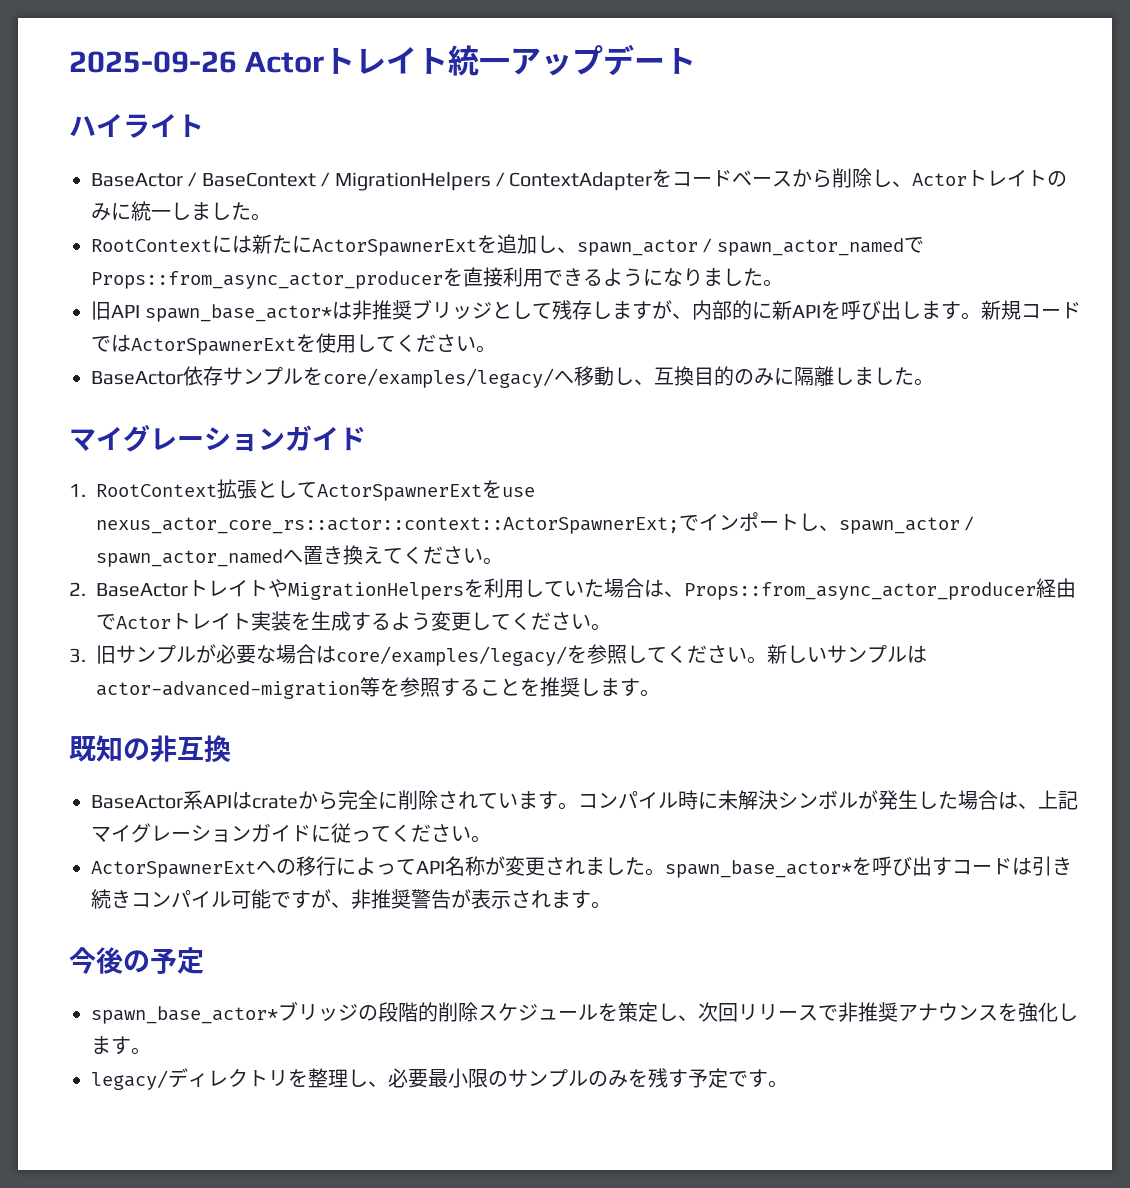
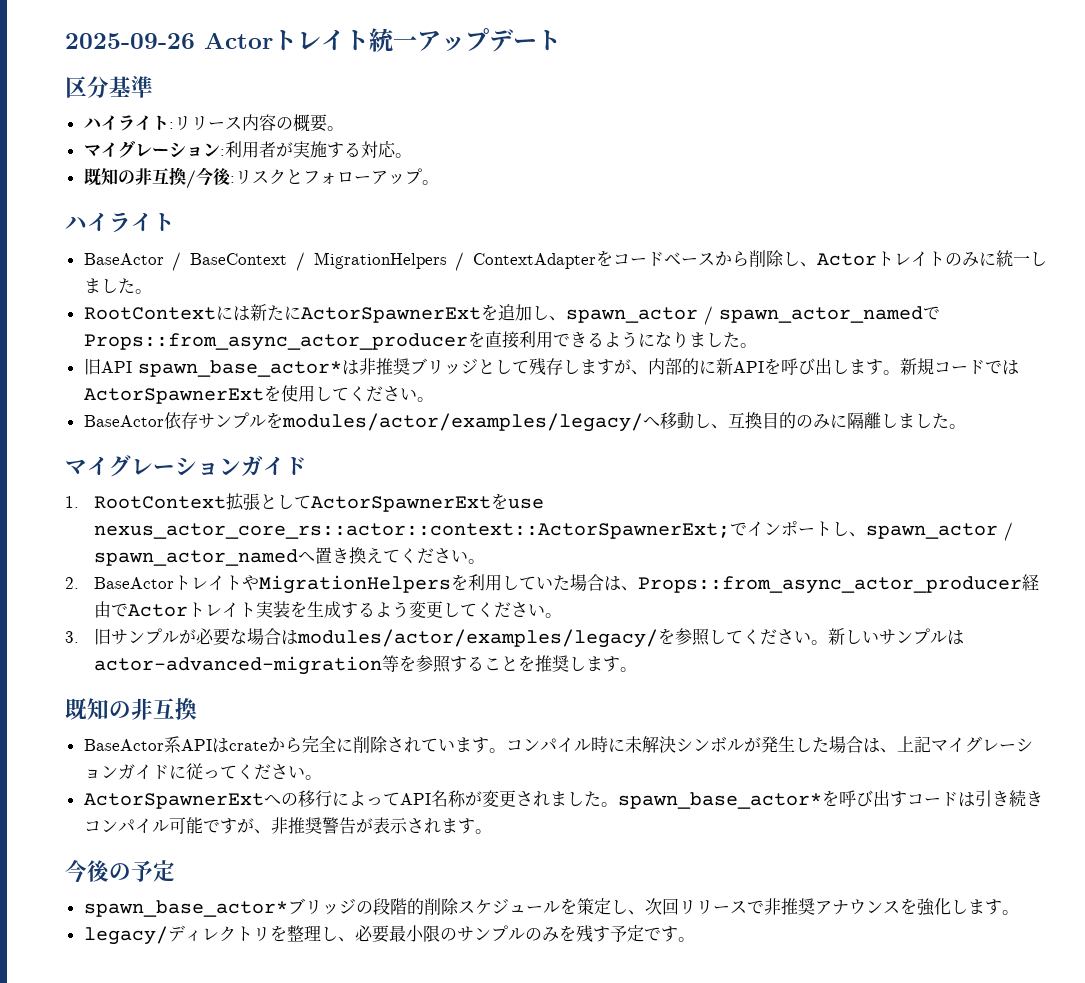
+ 区分基準
+ ハイライト:リリース内容の概要。
+ マイグレーション:利用者が実施する対応。
+ 既知の非互換/今後:リスクとフォローアップ。
- BaseActor依存サンプルをcore/examples/legacy/へ移動し、互換目的のみに隔離しました。
+ BaseActor依存サンプルをmodules/actor/examples/legacy/へ移動し、互換目的のみに隔離しました。
- 3.旧サンプルが必要な場合はcore/examples/legacy/を参照してください。
+ 3.旧サンプルが必要な場合はmodules/actor/examples/legacy/を参照してください。

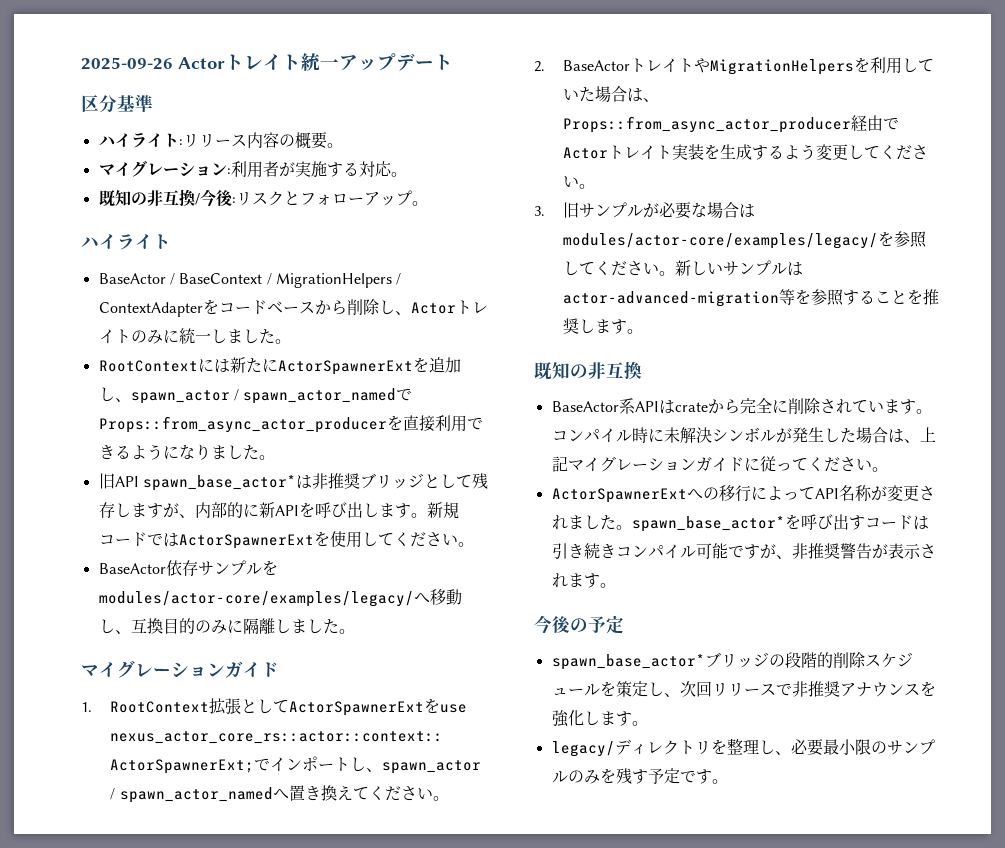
- BaseActor依存サンプルをmodules/actor/examples/legacy/へ移動し、互換目的のみに隔離しました。
+ BaseActor依存サンプルをmodules/actor-core/examples/legacy/へ移動し、互換目的のみに隔離しました。
- 3.旧サンプルが必要な場合はmodules/actor/examples/legacy/を参照してください。
+ 3.旧サンプルが必要な場合はmodules/actor-core/examples/legacy/を参照してください。

